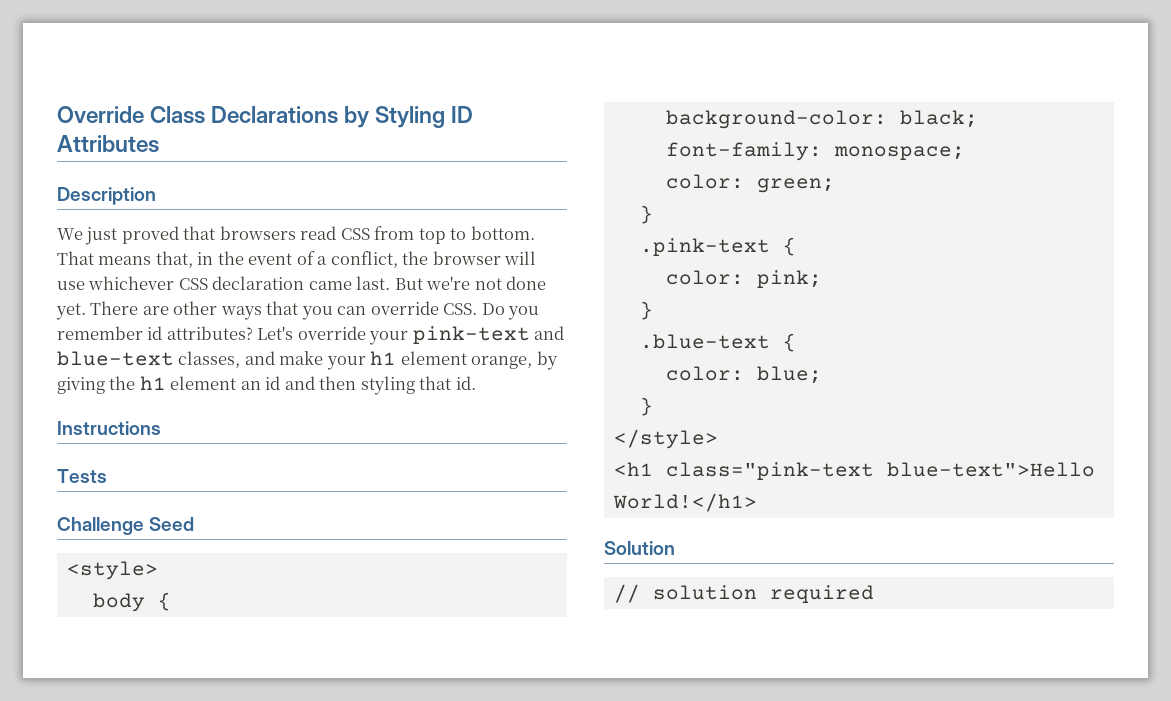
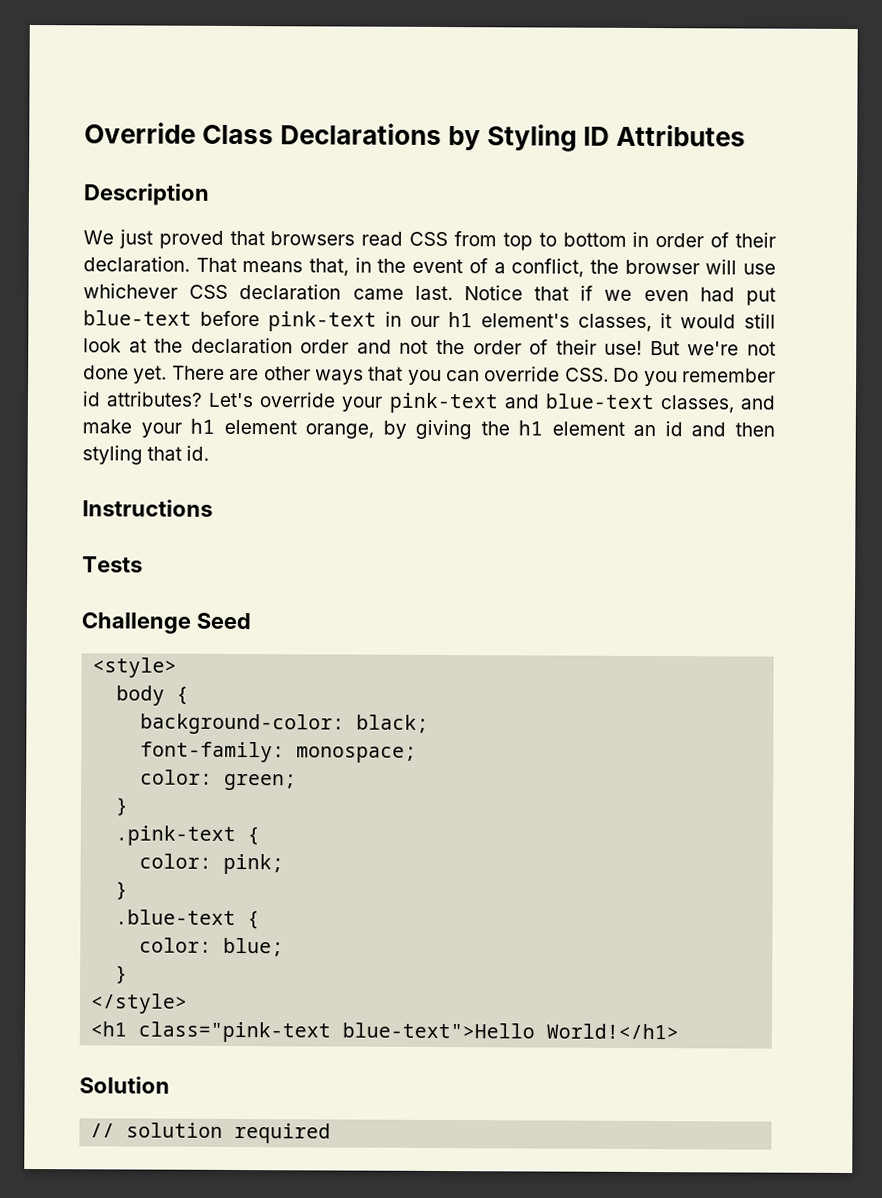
- We just proved that browsers read CSS from top to bottom.
+ We just proved that browsers read CSS from top to bottom in order of their declaration.
+ Notice that if we even had put blue-text before pink-text in our h1 element's classes, it would still look at the declaration order and not the order of their use!

